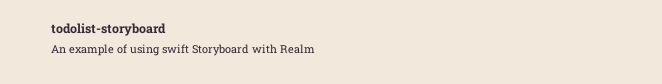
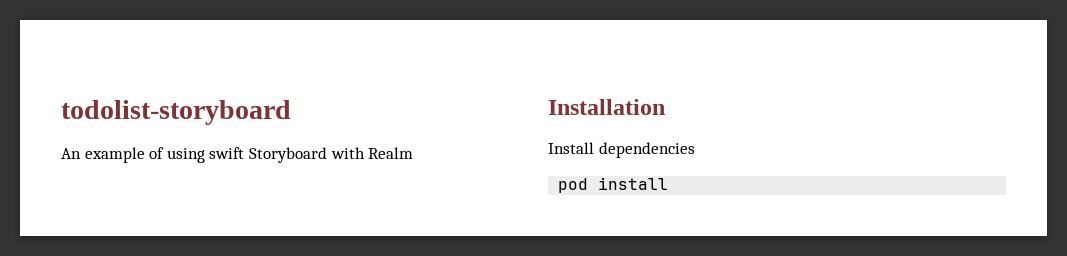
+ Installation
+ Install dependencies
+ pod install

